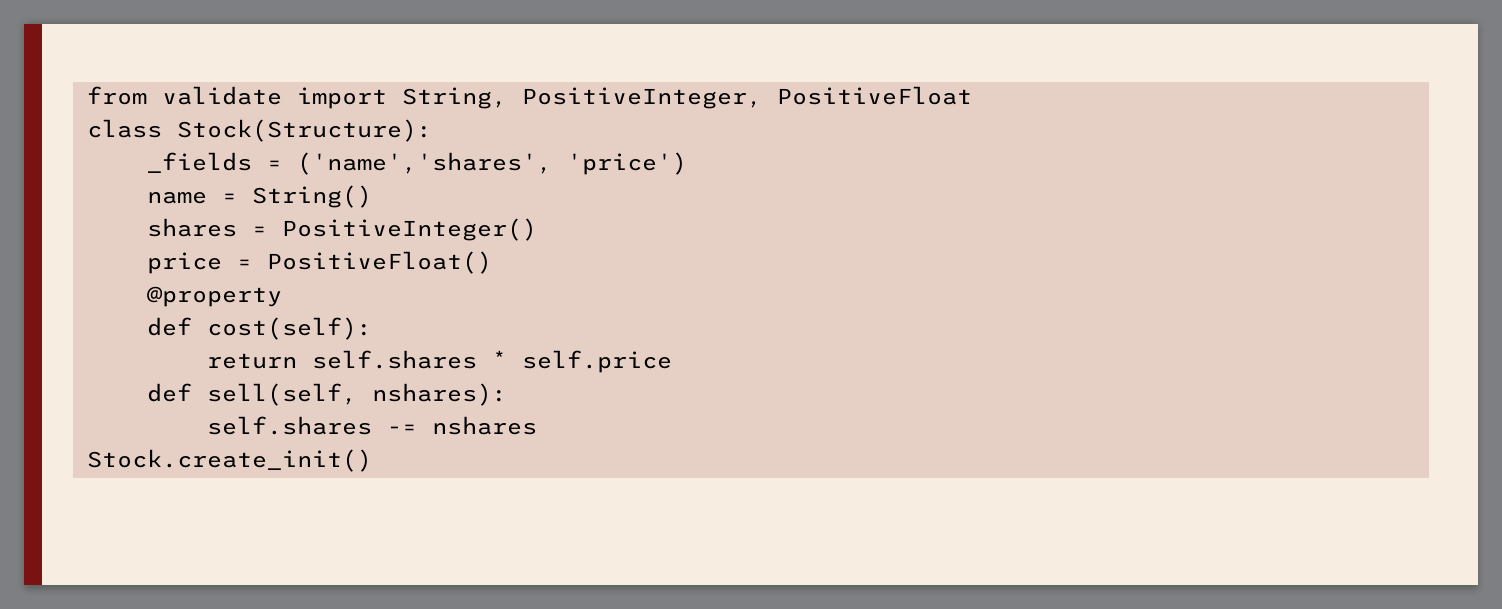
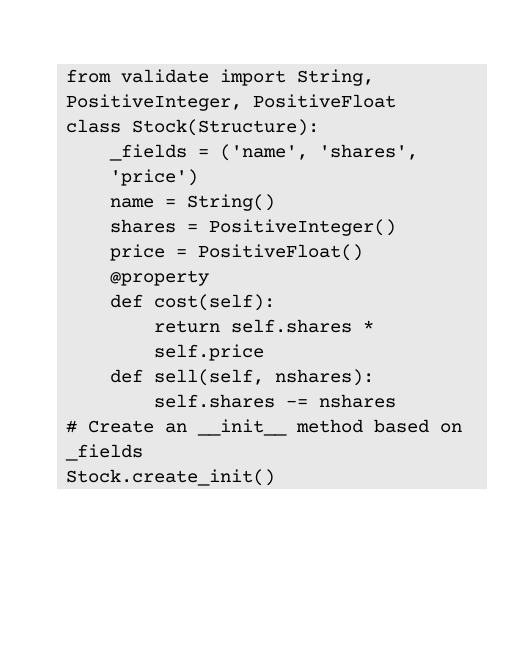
- _fields = ('name','shares', 'price')
+ _fields = ('name', 'shares', 'price')
+ # Create an __init__ method based on _fields

